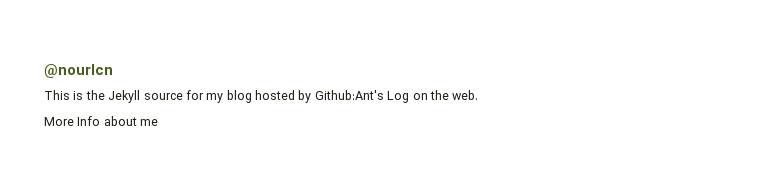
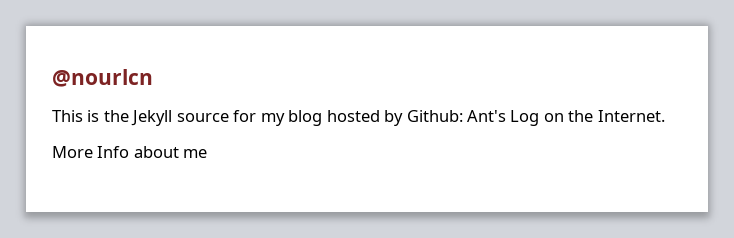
- This is the Jekyll source for my blog hosted by Github:Ant's Log on the web.
+ This is the Jekyll source for my blog hosted by Github: Ant's Log on the Internet.

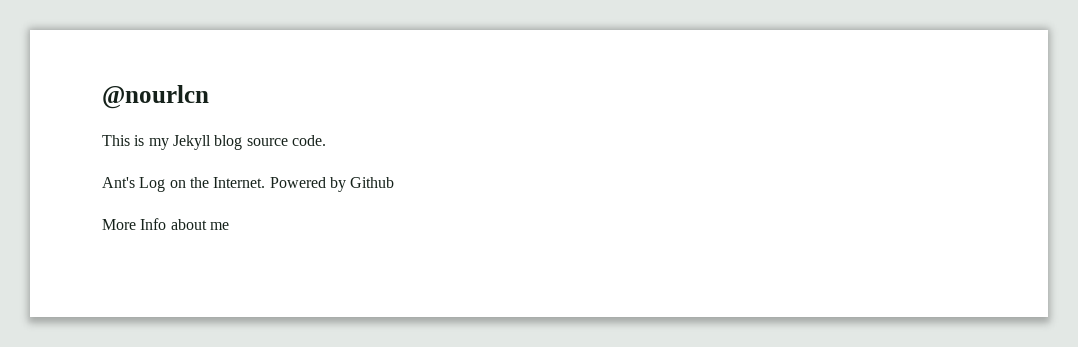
- This is the Jekyll source for my blog hosted by Github: Ant's Log on the Internet.
+ This is my Jekyll blog source code.
+ Ant's Log on the Internet. Powered by Github

